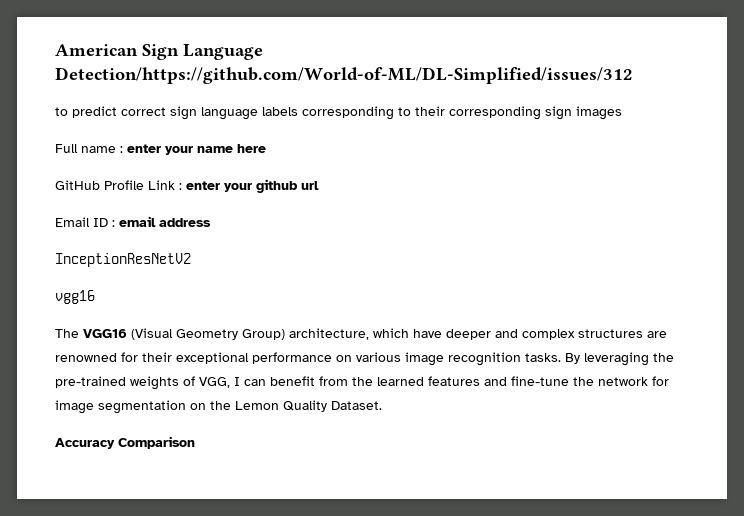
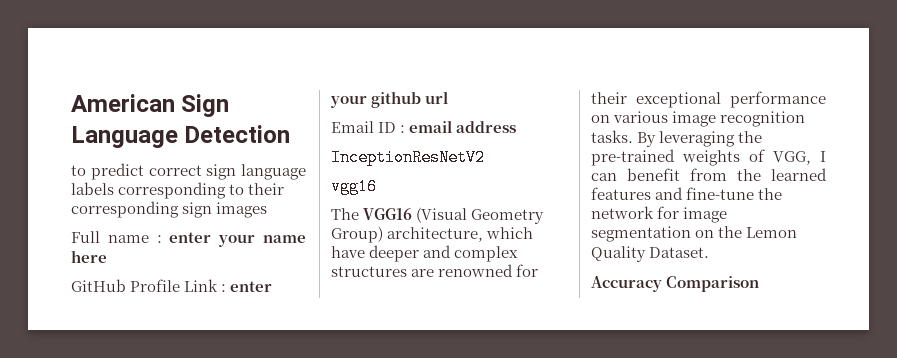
- American Sign Language Detection/https://github.com/World-of-ML/DL-Simplified/issues/312
+ American Sign Language Detection

